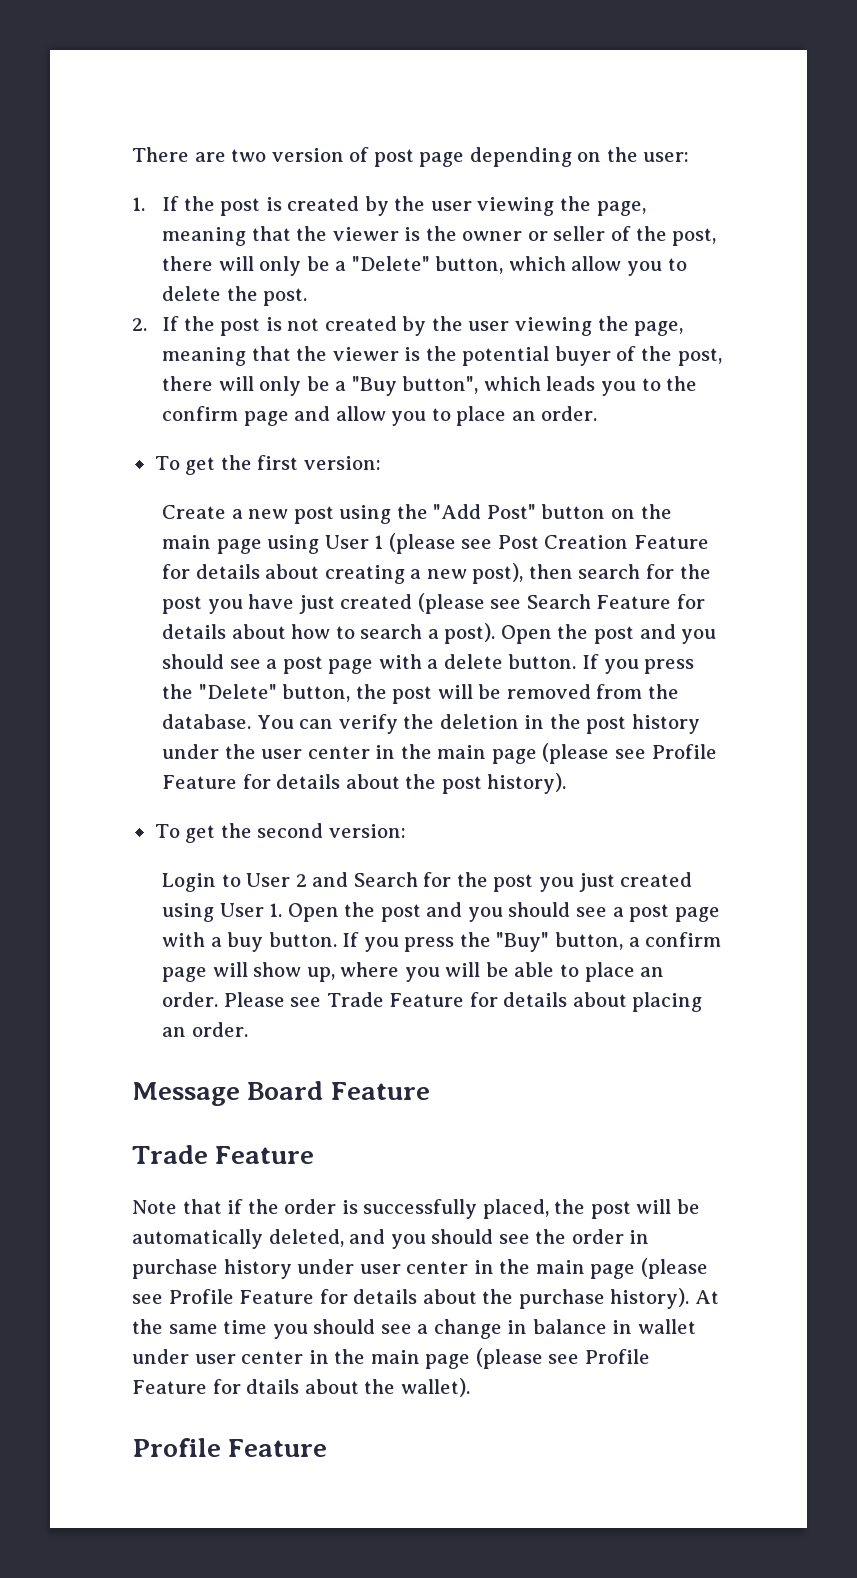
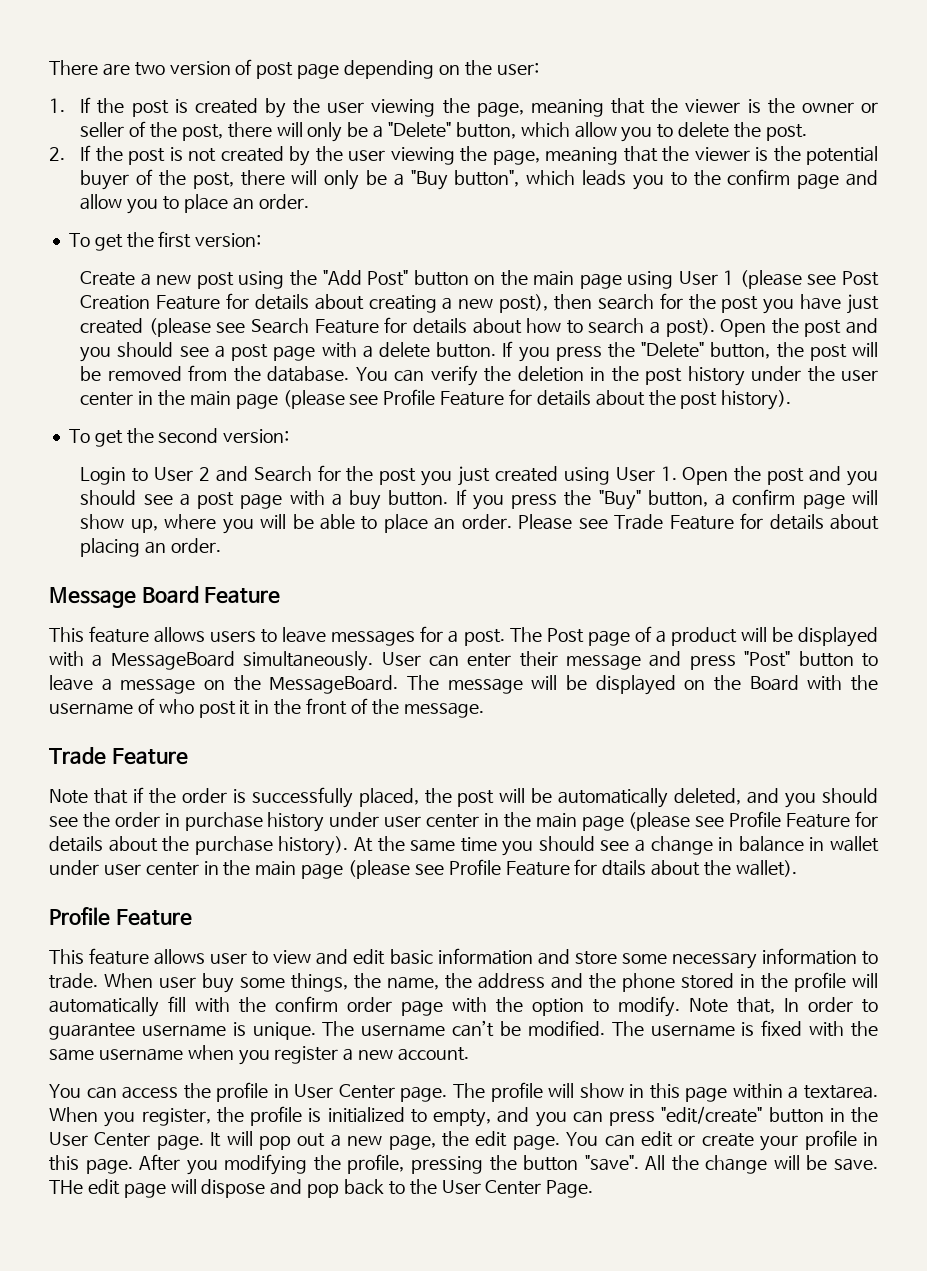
+ This feature allows users to leave messages for a post. The Post page of a product will be displayed with a MessageBoard simultaneously. User can enter their message and press "Post" button to leave a message on the MessageBoard. The message will be displayed on the Board with the username of who post it in the front of the message.
+ This feature allows user to view and edit basic information and store some necessary information to trade. When user buy some things, the name, the address and the phone stored in the profile will automatically fill with the confirm order page with the option to modify. Note that, In order to guarantee username is unique. The username can’t be modified. The username is fixed with the same username when you register a new account.
+ You can access the profile in User Center page. The profile will show in this page within a textarea. When you register, the profile is initialized to empty, and you can press "edit/create" button in the User Center page. It will pop out a new page, the edit page. You can edit or create your profile in this page. After you modifying the profile, pressing the button "save". All the change will be save. THe edit page will dispose and pop back to the User Center Page.

